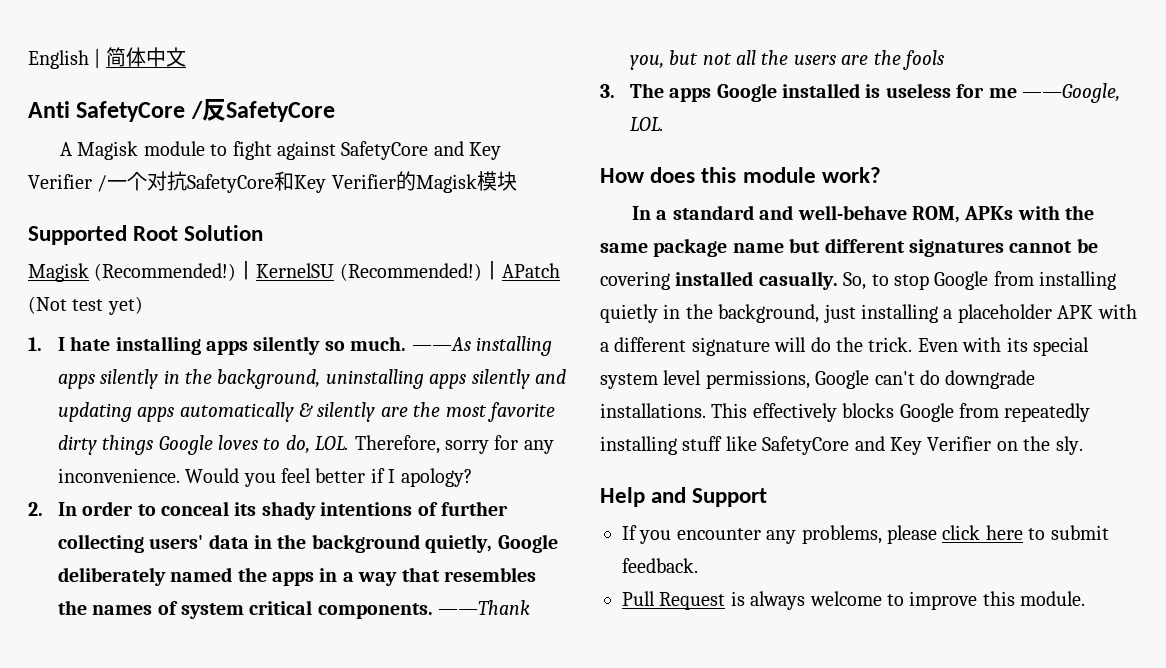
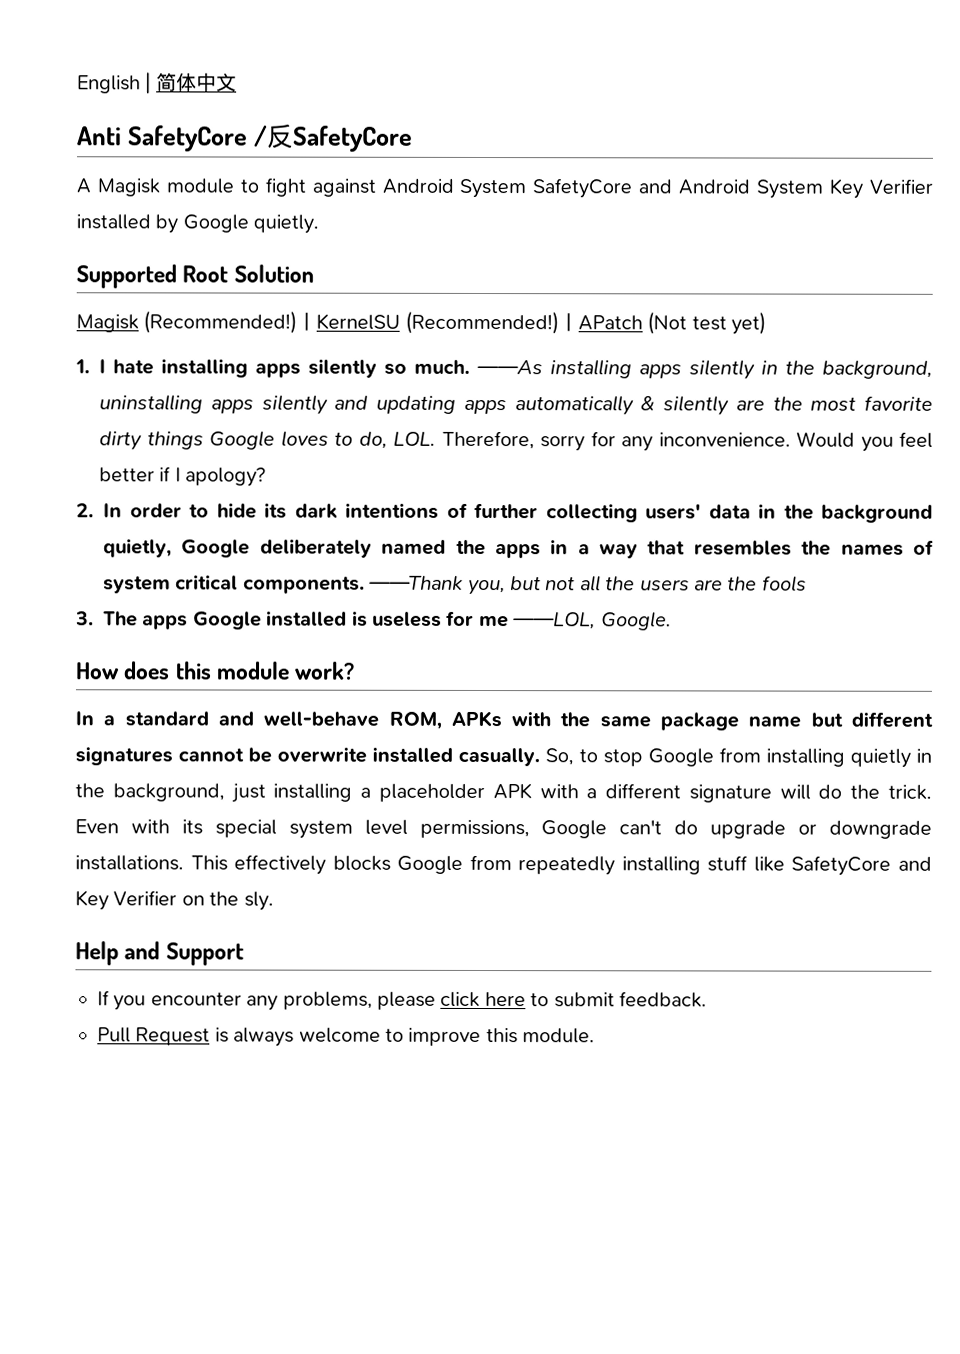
- A Magisk module to fight against SafetyCore and Key Verifier /一个对抗SafetyCore和Key Verifier的Magisk模块
+ A Magisk module to fight against Android System SafetyCore and Android System Key Verifier installed by Google quietly.
- 2. In order to conceal its shady intentions of further collecting users' data in the background quietly, Google deliberately named the apps in a way that resembles the names of system critical components.
+ 2. In order to hide its dark intentions of further collecting users' data in the background quietly, Google deliberately named the apps in a way that resembles the names of system critical components.
- 3. The apps Google installed is useless for me ——Google, LOL.
+ 3. The apps Google installed is useless for me ——LOL, Google.
- In a standard and well-behave ROM, APKs with the same package name but different signatures cannot be covering installed casually.
+ In a standard and well-behave ROM, APKs with the same package name but different signatures cannot be overwrite installed casually.
- Even with its special system level permissions, Google can't do downgrade installations.
+ Even with its special system level permissions, Google can't do upgrade or downgrade installations.

